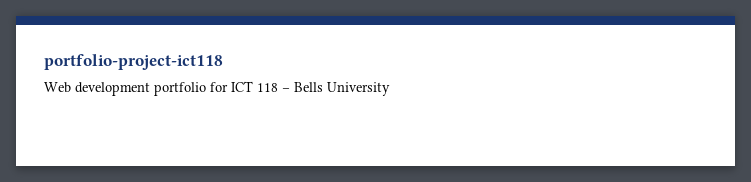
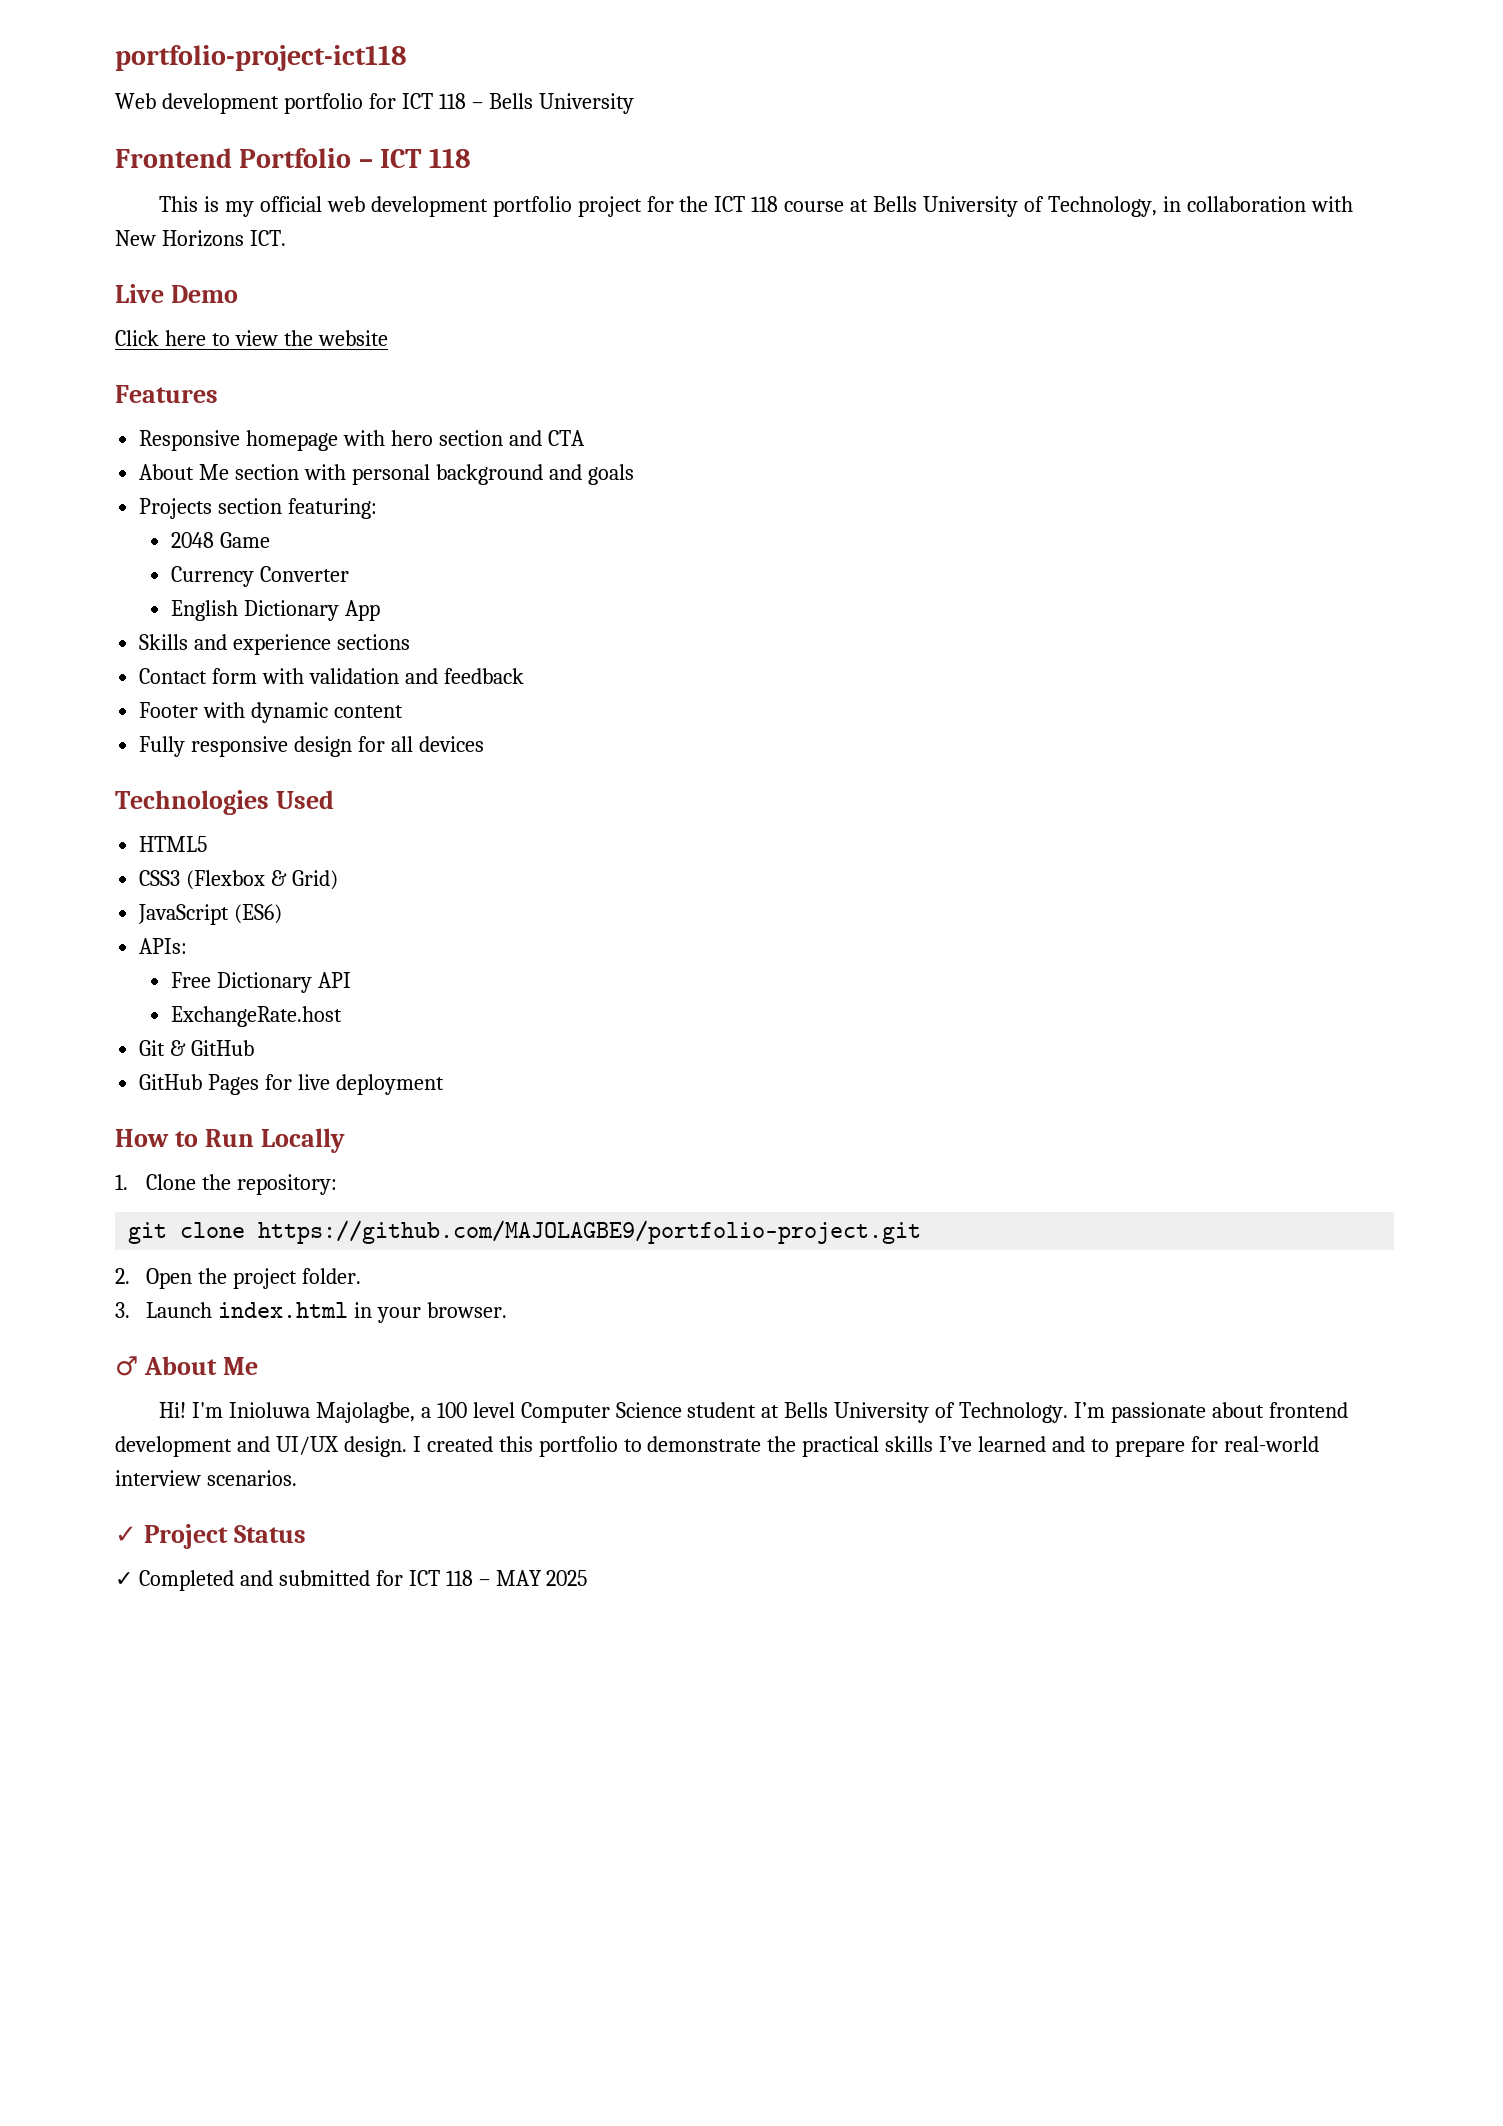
+ Frontend Portfolio – ICT 118
+ This is my official web development portfolio project for the ICT 118 course at Bells University of Technology, in collaboration with New Horizons ICT.
+ Live Demo
+ Click here to view the website
+ Features
+ Responsive homepage with hero section and CTA
+ About Me section with personal background and goals
+ Projects section featuring:
+ 2048 Game
+ Currency Converter
+ English Dictionary App
+ Skills and experience sections
+ Contact form with validation and feedback
+ Footer with dynamic content
+ Fully responsive design for all devices
+ Technologies Used
+ HTML5
+ CSS3 (Flexbox & Grid)
+ JavaScript (ES6)
+ APIs:
+ Free Dictionary API
+ ExchangeRate.host
+ Git & GitHub
+ GitHub Pages for live deployment
+ How to Run Locally
+ 1. Clone the repository:
+ git clone https://github.com/MAJOLAGBE9/portfolio-project.git
+ 2. Open the project folder.
+ 3. Launch index.html in your browser.
+ ♂ About Me
+ Hi! I'm Inioluwa Majolagbe, a 100 level Computer Science student at Bells University of Technology. I’m passionate about frontend development and UI/UX design. I created this portfolio to demonstrate the practical skills I’ve learned and to prepare for real-world interview scenarios.
+ ✓ Project Status
+ ✓ Completed and submitted for ICT 118 – MAY 2025

